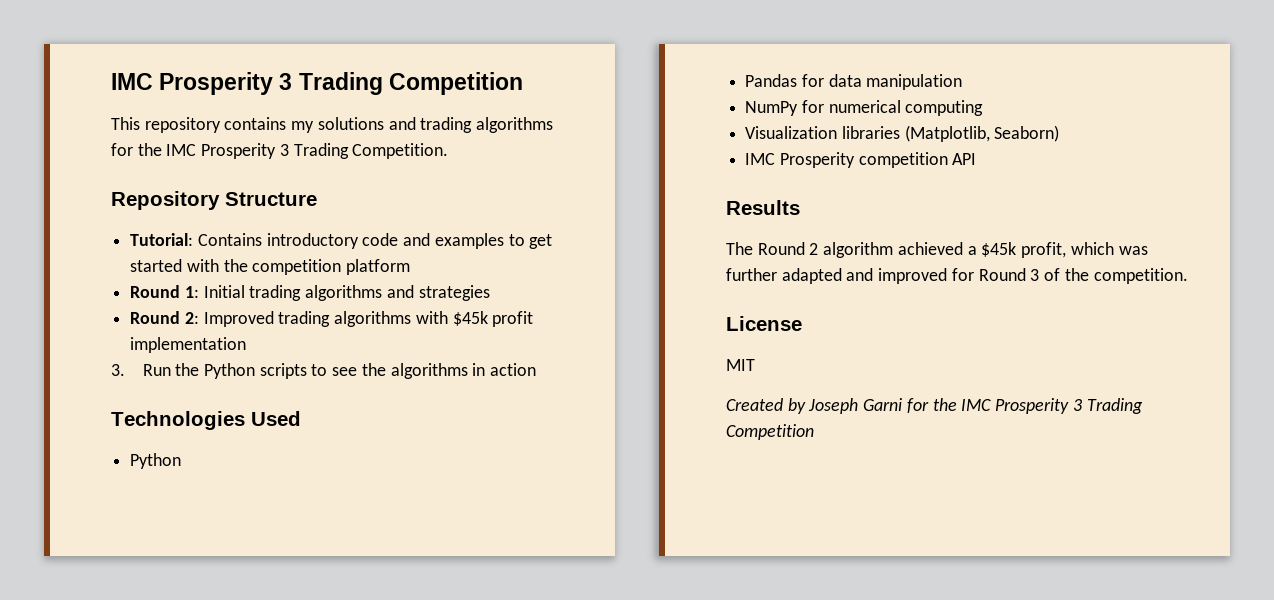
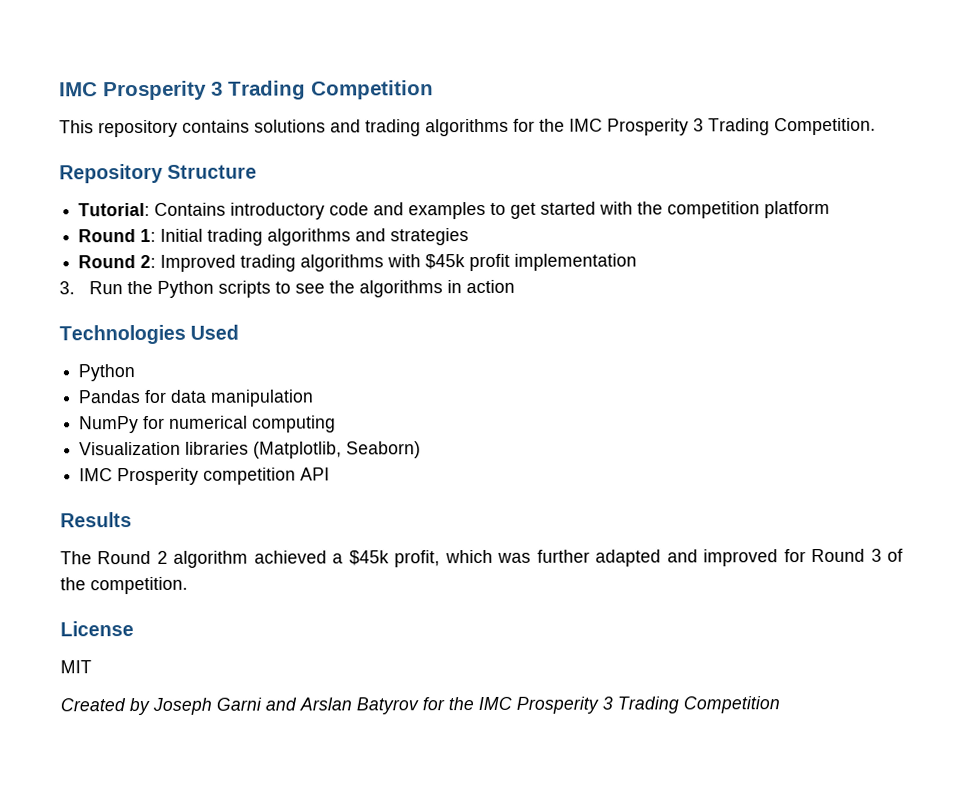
- This repository contains my solutions and trading algorithms for the IMC Prosperity 3 Trading Competition.
+ This repository contains solutions and trading algorithms for the IMC Prosperity 3 Trading Competition.
- Created by Joseph Garni for the IMC Prosperity 3 Trading Competition
+ Created by Joseph Garni and Arslan Batyrov for the IMC Prosperity 3 Trading Competition

